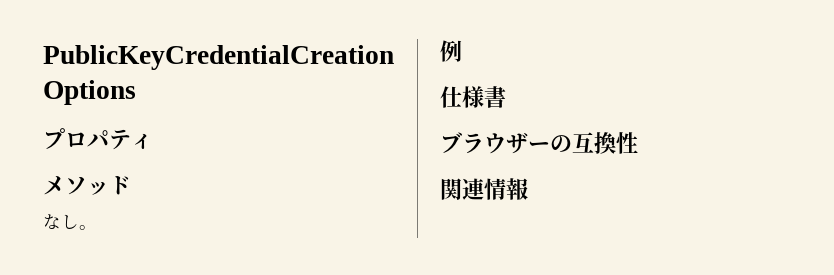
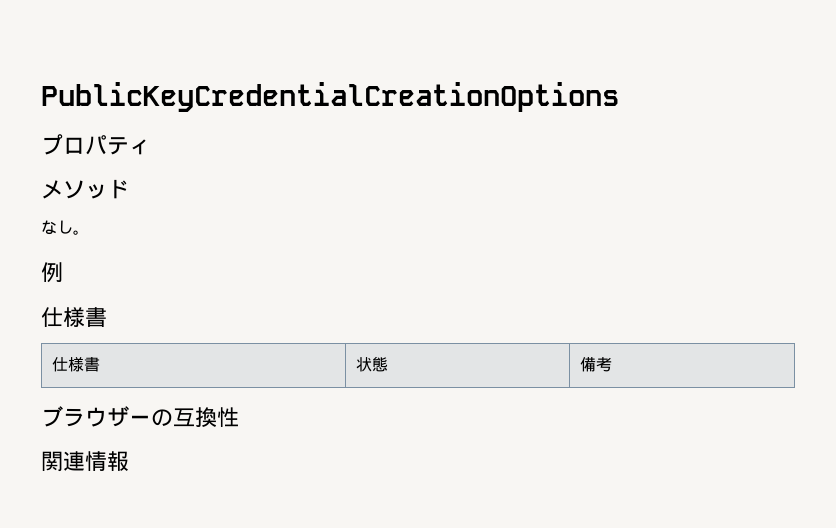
+ 仕様書 | 状態 | 備考

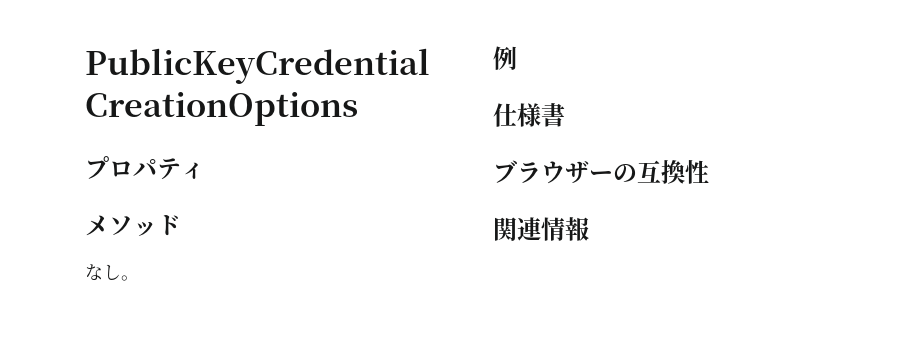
- 仕様書 | 状態 | 備考

